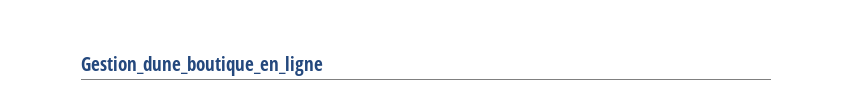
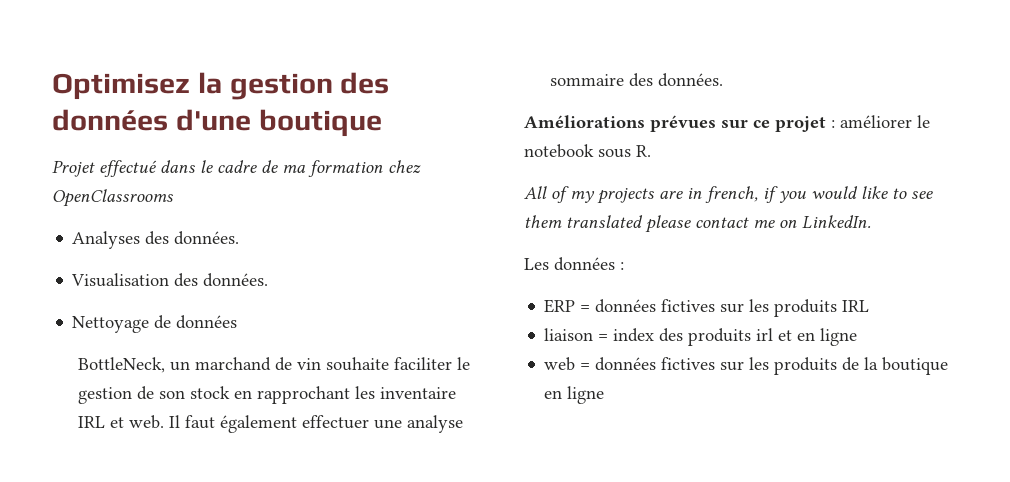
- Gestion_dune_boutique_en_ligne
+ Optimisez la gestion des données d'une boutique
+ Projet effectué dans le cadre de ma formation chez OpenClassrooms
+ Analyses des données.
+ Visualisation des données.
+ Nettoyage de données
+ BottleNeck, un marchand de vin souhaite faciliter le gestion de son stock en rapprochant les inventaire IRL et web. Il faut également effectuer une analyse sommaire des données.
+ Améliorations prévues sur ce projet : améliorer le notebook sous R.
+ All of my projects are in french, if you would like to see them translated please contact me on LinkedIn.
+ Les données :
+ ERP = données fictives sur les produits IRL
+ liaison = index des produits irl et en ligne
+ web = données fictives sur les produits de la boutique en ligne

